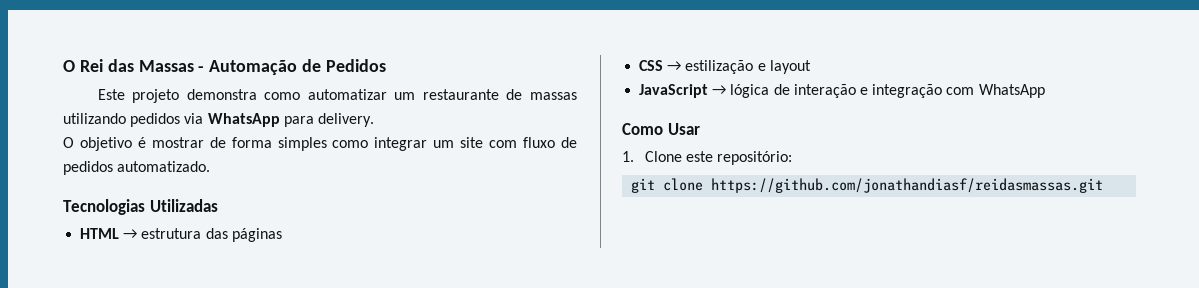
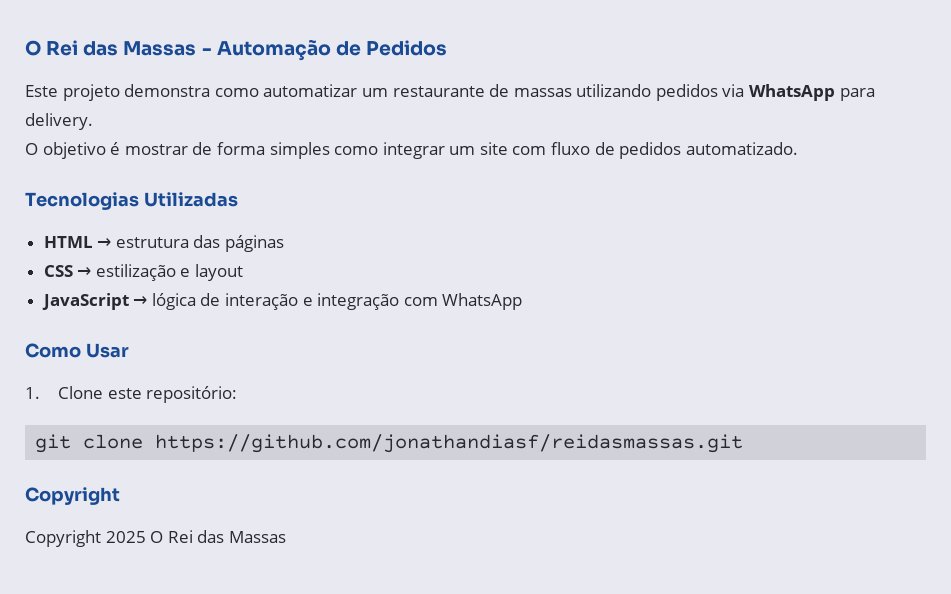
  git clone https://github.com/jonathandiasf/reidasmassas.git
+ Copyright
+ Copyright 2025 O Rei das Massas

